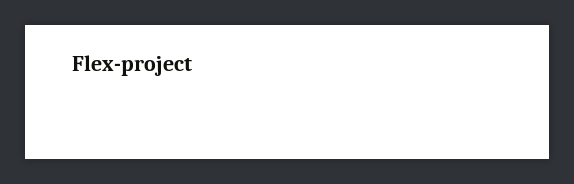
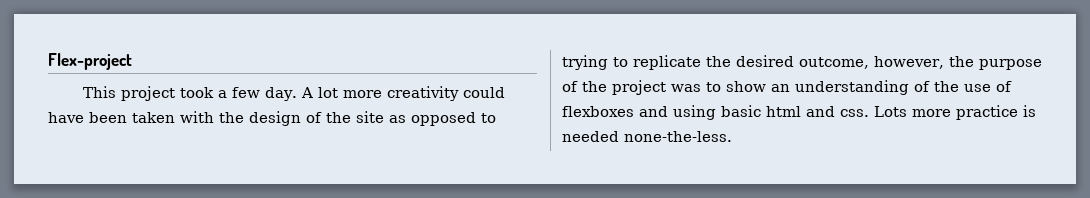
+ This project took a few day. A lot more creativity could have been taken with the design of the site as opposed to trying to replicate the desired outcome, however, the purpose of the project was to show an understanding of the use of flexboxes and using basic html and css. Lots more practice is needed none-the-less.

